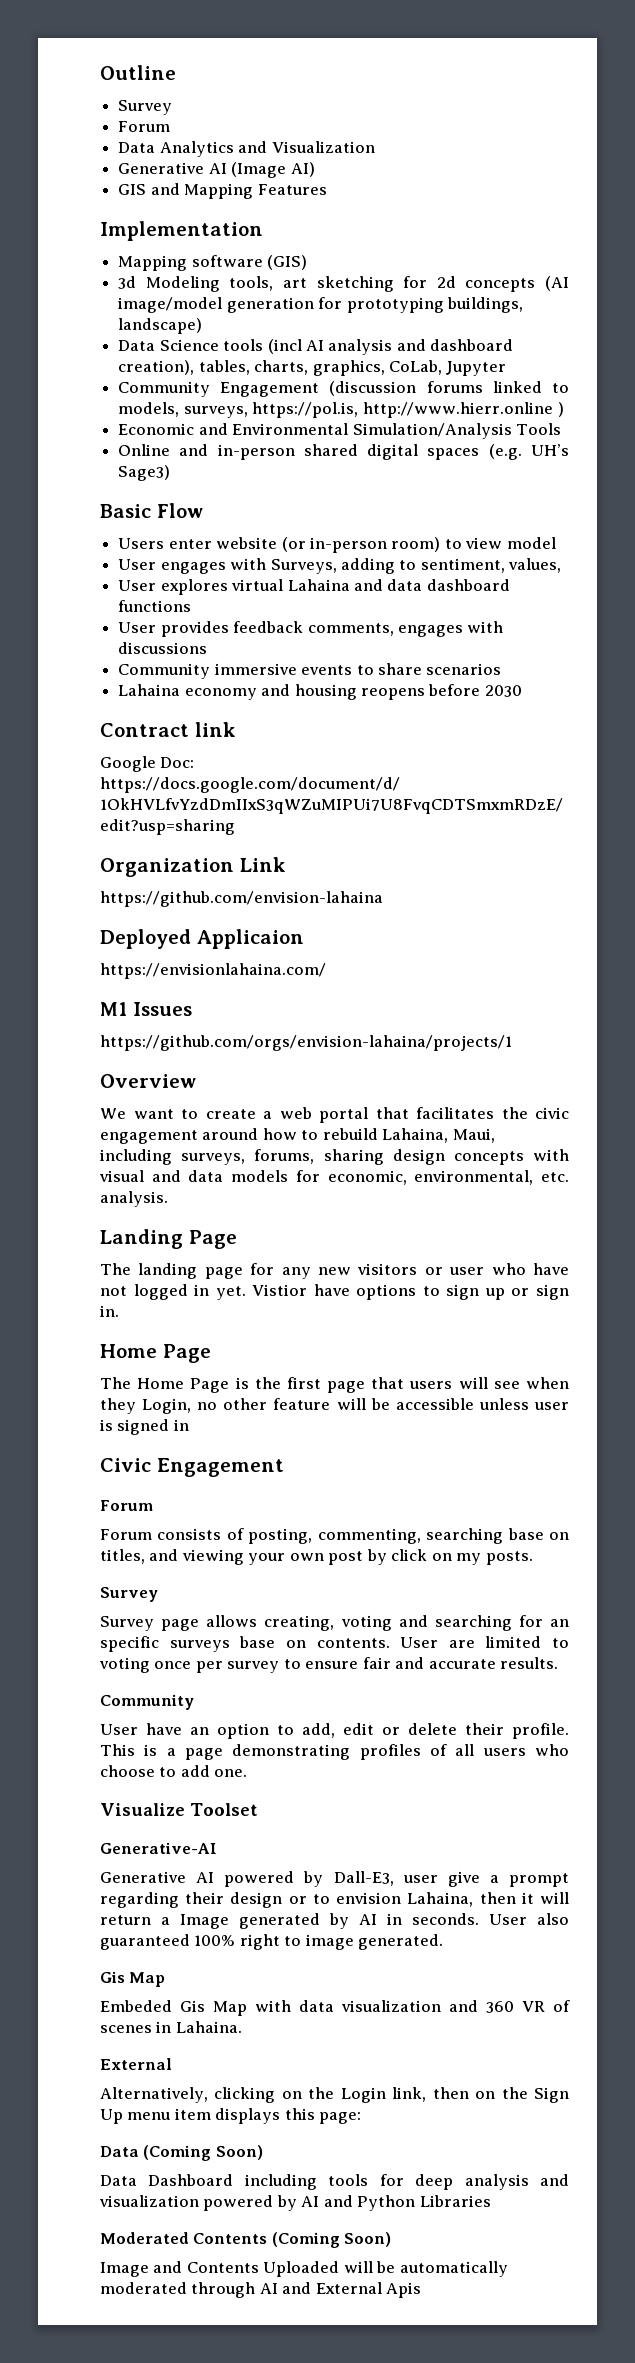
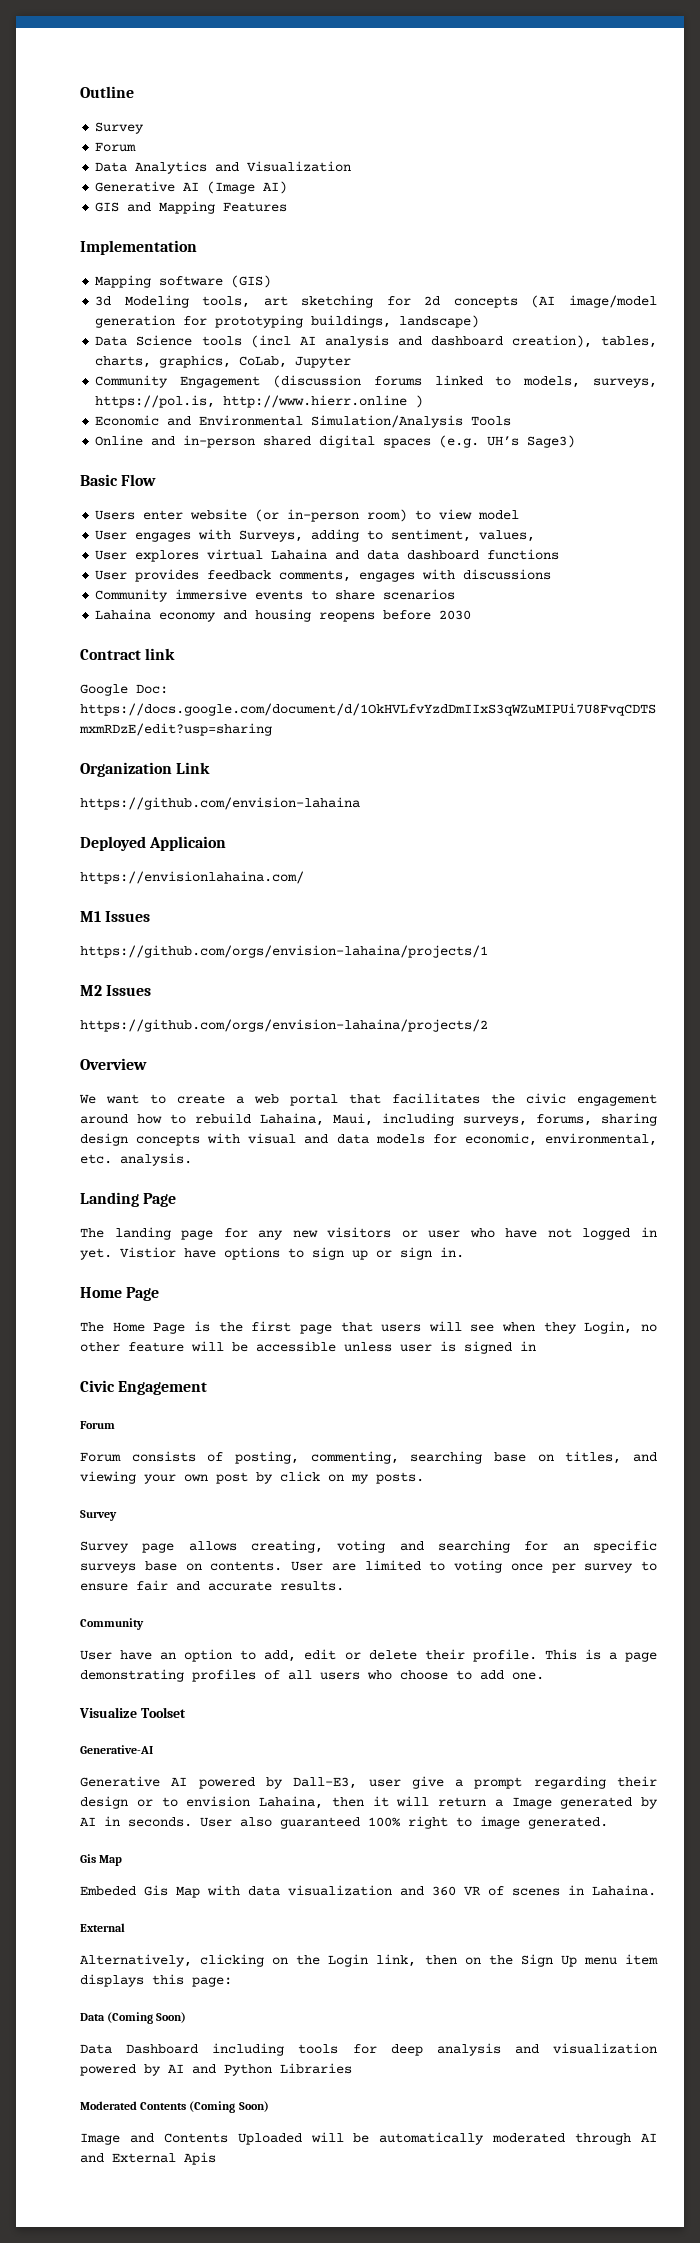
+ M2 Issues
+ https://github.com/orgs/envision-lahaina/projects/2

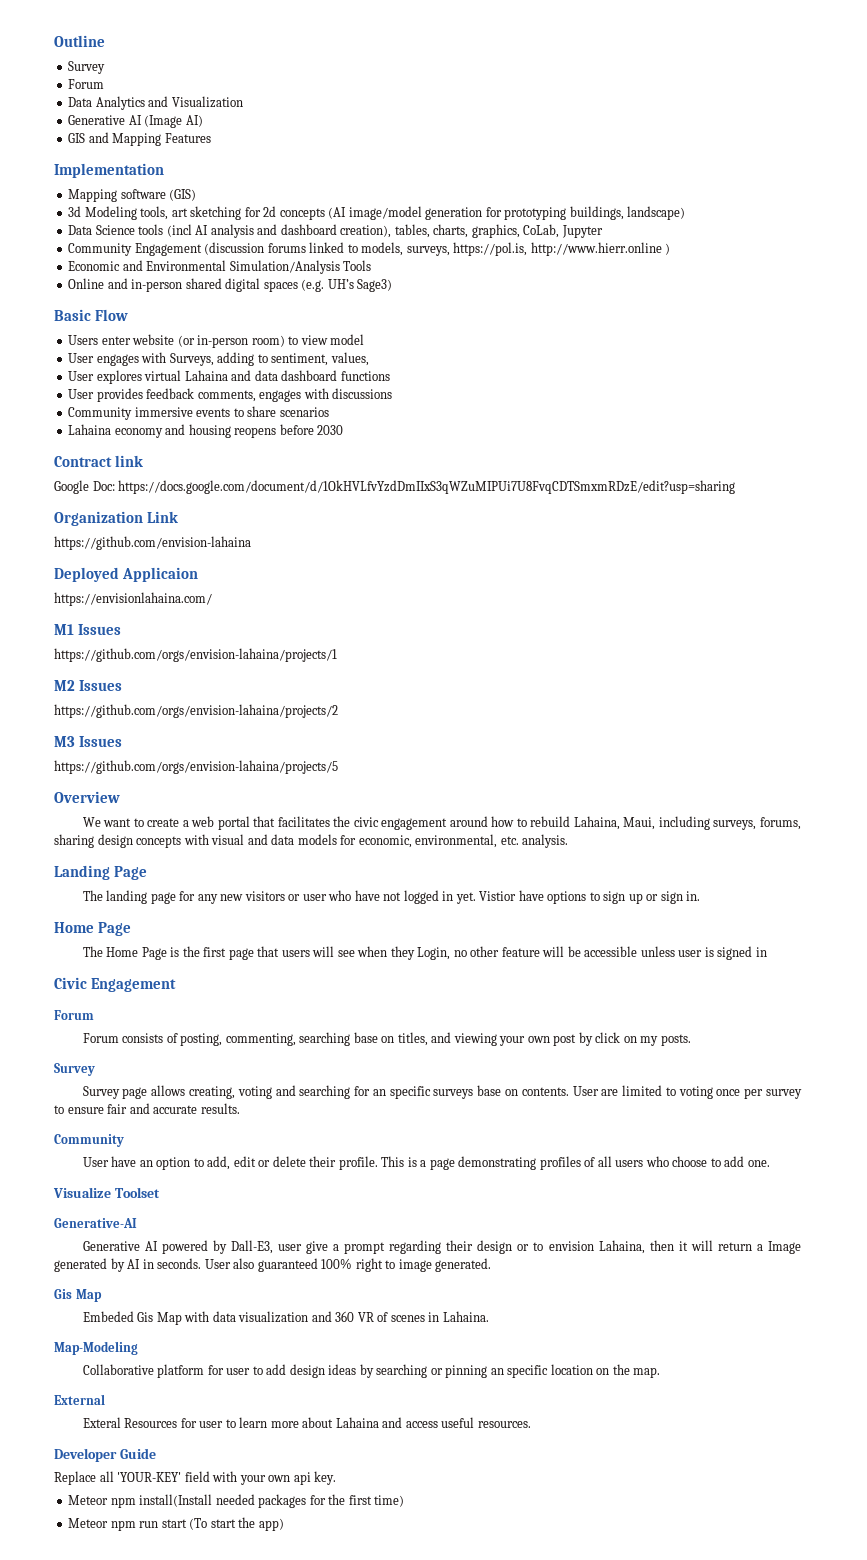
+ M3 Issues
+ https://github.com/orgs/envision-lahaina/projects/5
  Embeded Gis Map with data visualization and 360 VR of scenes in Lahaina.
+ Map-Modeling
+ Collaborative platform for user to add design ideas by searching or pinning an specific location on the map.
  External
- Alternatively, clicking on the Login link, then on the Sign Up menu item displays this page:
- Data (Coming Soon)
- Data Dashboard including tools for deep analysis and visualization powered by AI and Python Libraries
- Moderated Contents (Coming Soon)
- Image and Contents Uploaded will be automatically moderated through AI and External Apis
+ Exteral Resources for user to learn more about Lahaina and access useful resources.
+ Developer Guide
+ Replace all 'YOUR-KEY' field with your own api key.
+ Meteor npm install(Install needed packages for the first time)
+ Meteor npm run start (To start the app)

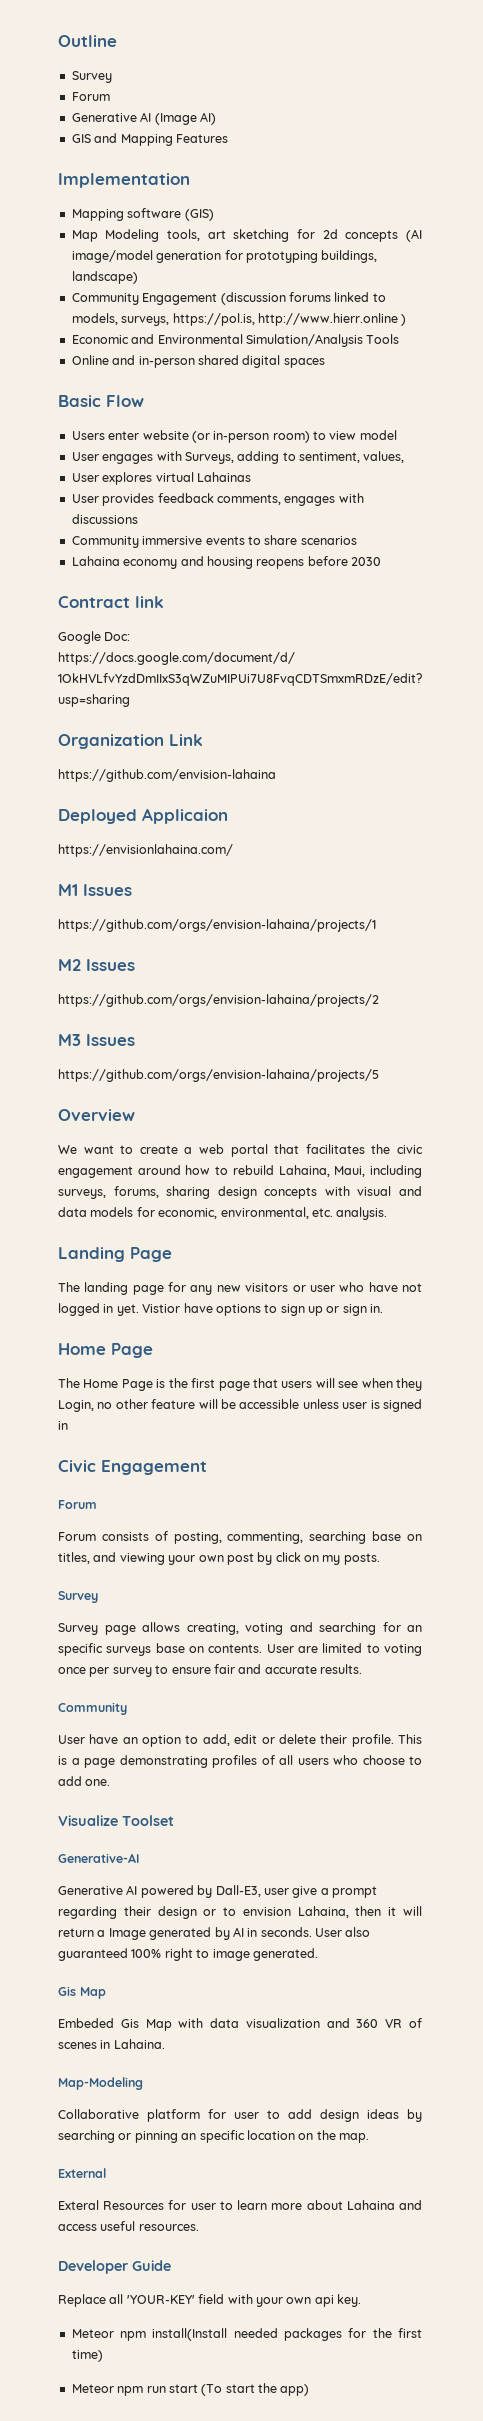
- Data Analytics and Visualization
- 3d Modeling tools, art sketching for 2d concepts (AI image/model generation for prototyping buildings, landscape)
+ Map Modeling tools, art sketching for 2d concepts (AI image/model generation for prototyping buildings, landscape)
- Data Science tools (incl AI analysis and dashboard creation), tables, charts, graphics, CoLab, Jupyter
- Online and in-person shared digital spaces (e.g. UH’s Sage3)
+ Online and in-person shared digital spaces
- User explores virtual Lahaina and data dashboard functions
+ User explores virtual Lahainas

